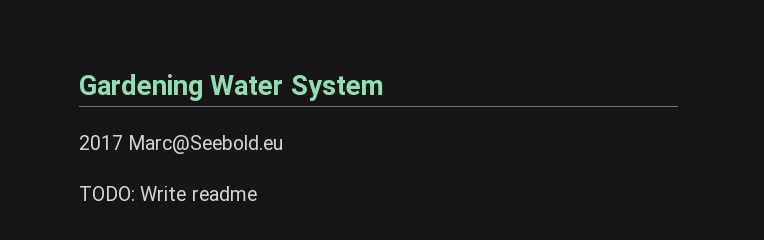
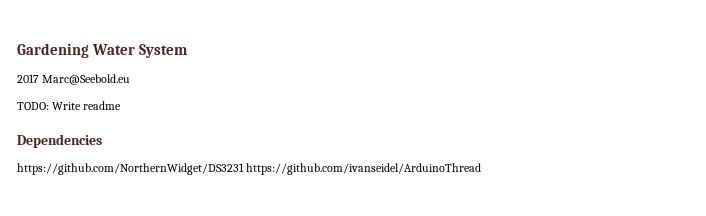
+ Dependencies
+ https://github.com/NorthernWidget/DS3231 https://github.com/ivanseidel/ArduinoThread

